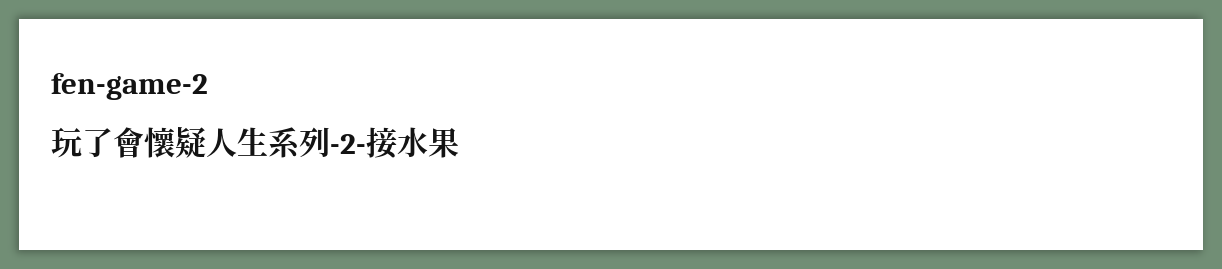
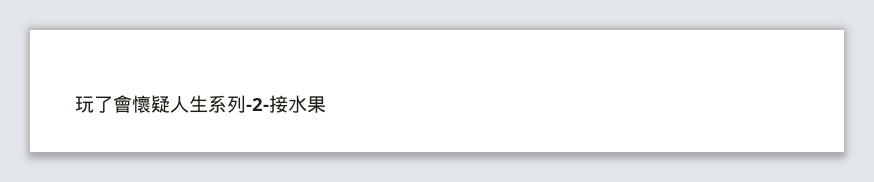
- fen-game-2

